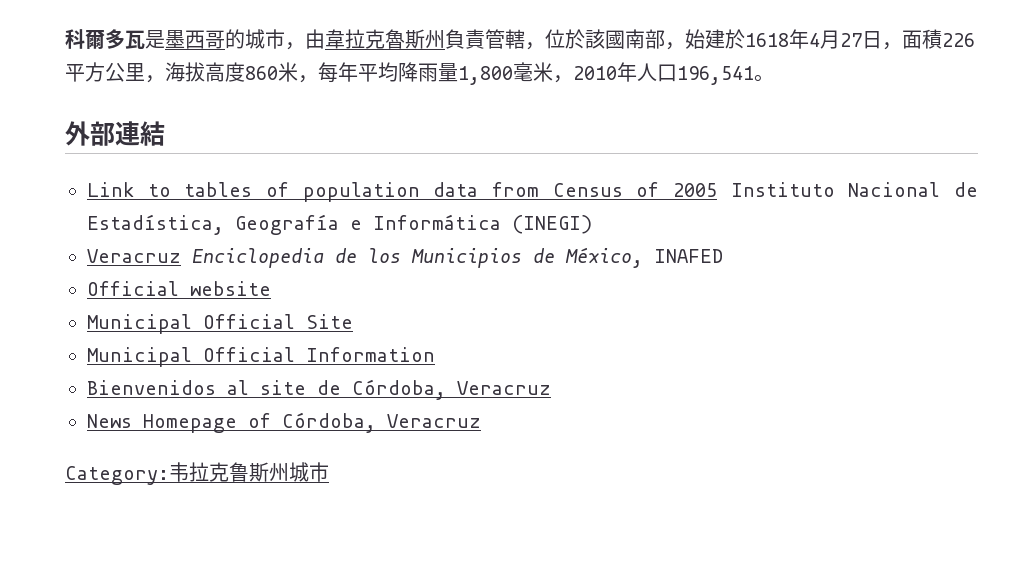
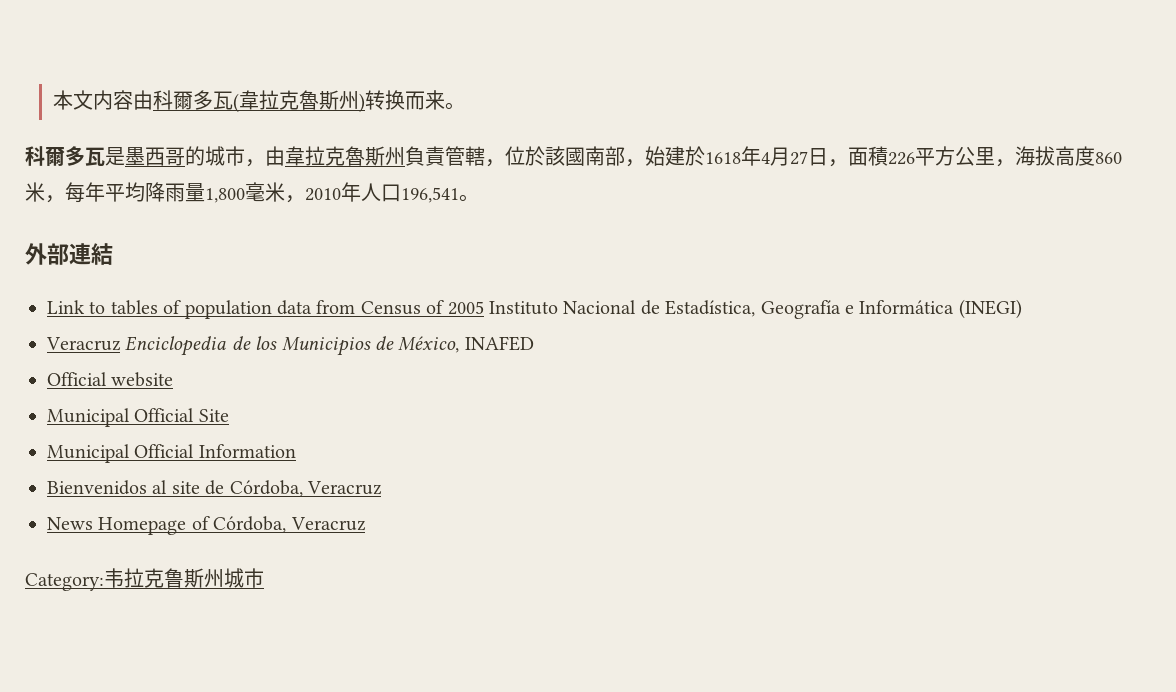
+ 本文内容由科爾多瓦(韋拉克魯斯州)转换而来。

